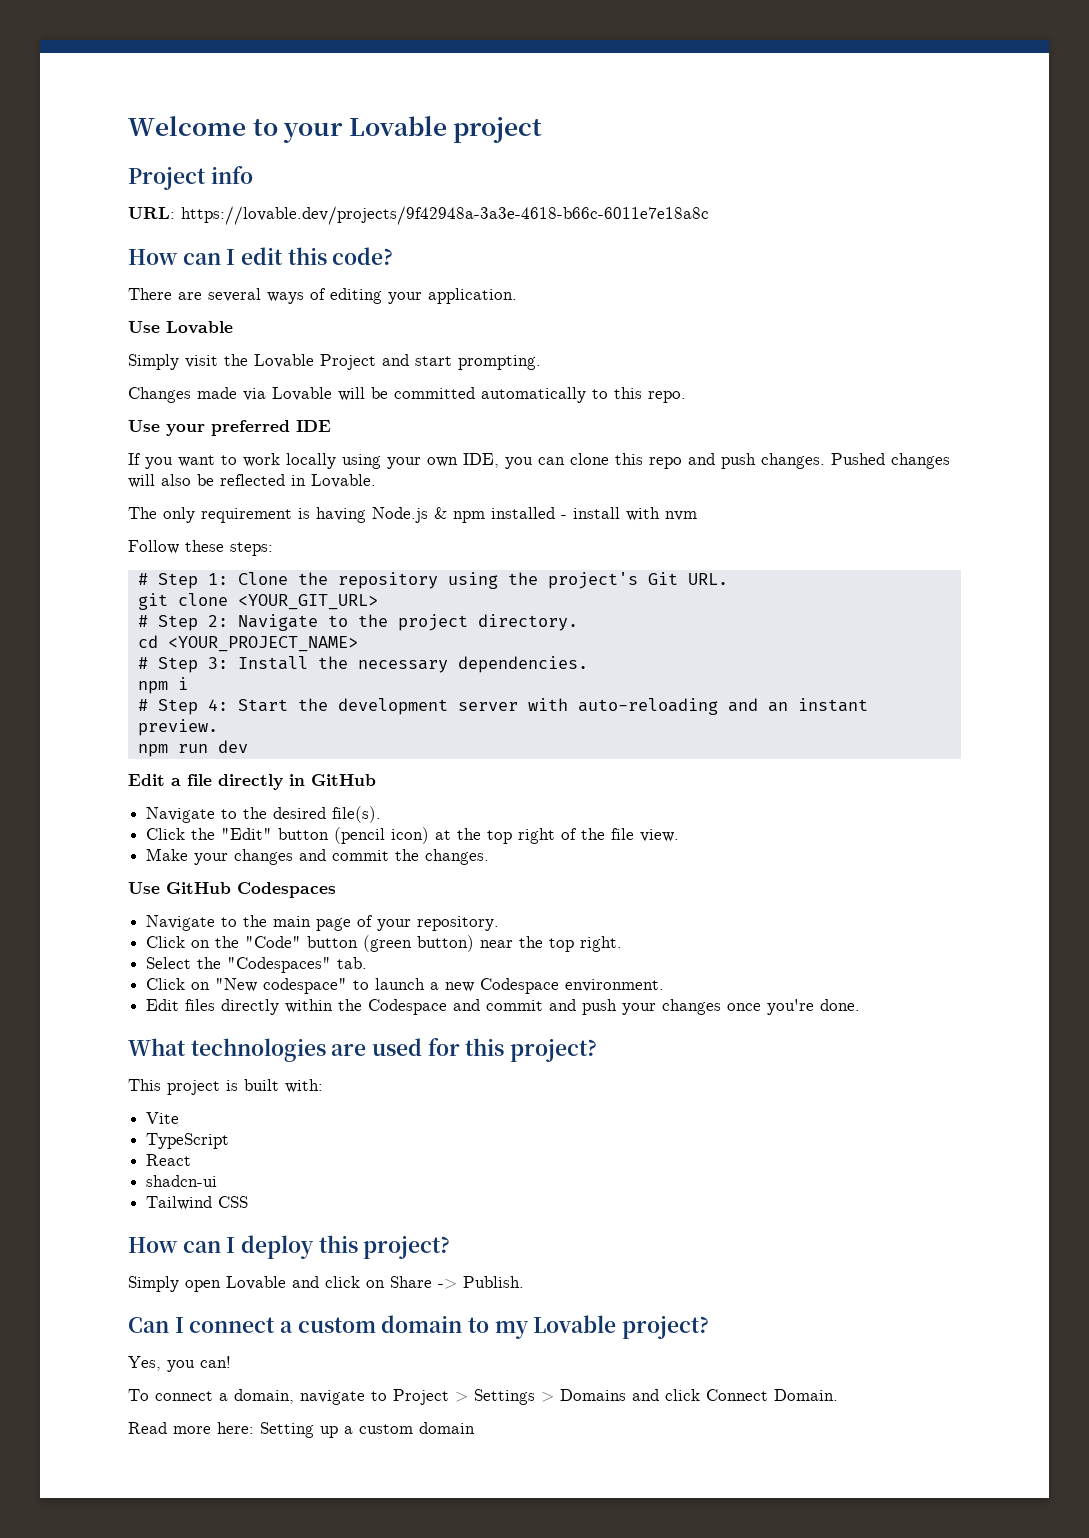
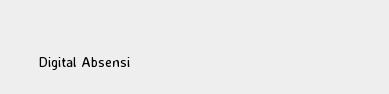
- Welcome to your Lovable project
- Project info
- URL: https://lovable.dev/projects/9f42948a-3a3e-4618-b66c-6011e7e18a8c
- How can I edit this code?
- There are several ways of editing your application.
- Use Lovable
- Simply visit the Lovable Project and start prompting.
- Changes made via Lovable will be committed automatically to this repo.
- Use your preferred IDE
- If you want to work locally using your own IDE, you can clone this repo and push changes. Pushed changes will also be reflected in Lovable.
- The only requirement is having Node.js & npm installed - install with nvm
- Follow these steps:
- # Step 1: Clone the repository using the project's Git URL.
- git clone <YOUR_GIT_URL>
- # Step 2: Navigate to the project directory.
- cd <YOUR_PROJECT_NAME>
- # Step 3: Install the necessary dependencies.
- npm i
- # Step 4: Start the development server with auto-reloading and an instant preview.
- npm run dev
- Edit a file directly in GitHub
- Navigate to the desired file(s).
- Click the "Edit" button (pencil icon) at the top right of the file view.
- Make your changes and commit the changes.
- Use GitHub Codespaces
- Navigate to the main page of your repository.
- Click on the "Code" button (green button) near the top right.
- Select the "Codespaces" tab.
- Click on "New codespace" to launch a new Codespace environment.
- Edit files directly within the Codespace and commit and push your changes once you're done.
- What technologies are used for this project?
- This project is built with:
- Vite
- TypeScript
- React
- shadcn-ui
- Tailwind CSS
- How can I deploy this project?
- Simply open Lovable and click on Share -> Publish.
- Can I connect a custom domain to my Lovable project?
- Yes, you can!
- To connect a domain, navigate to Project > Settings > Domains and click Connect Domain.
- Read more here: Setting up a custom domain
+ Digital Absensi

